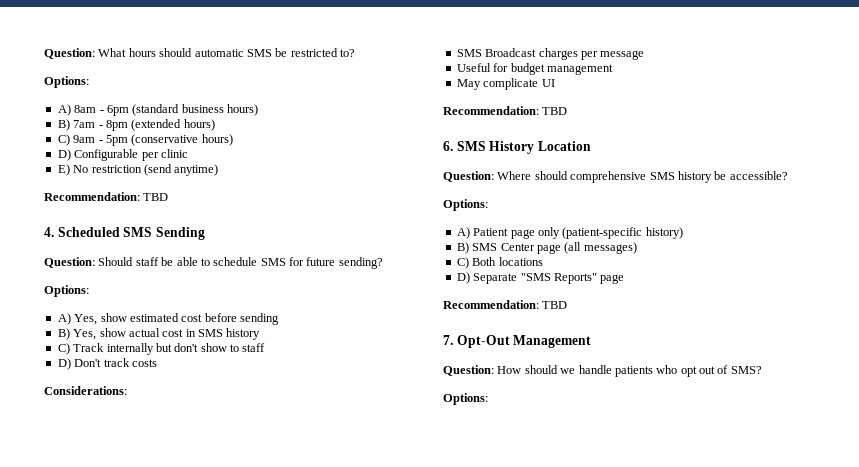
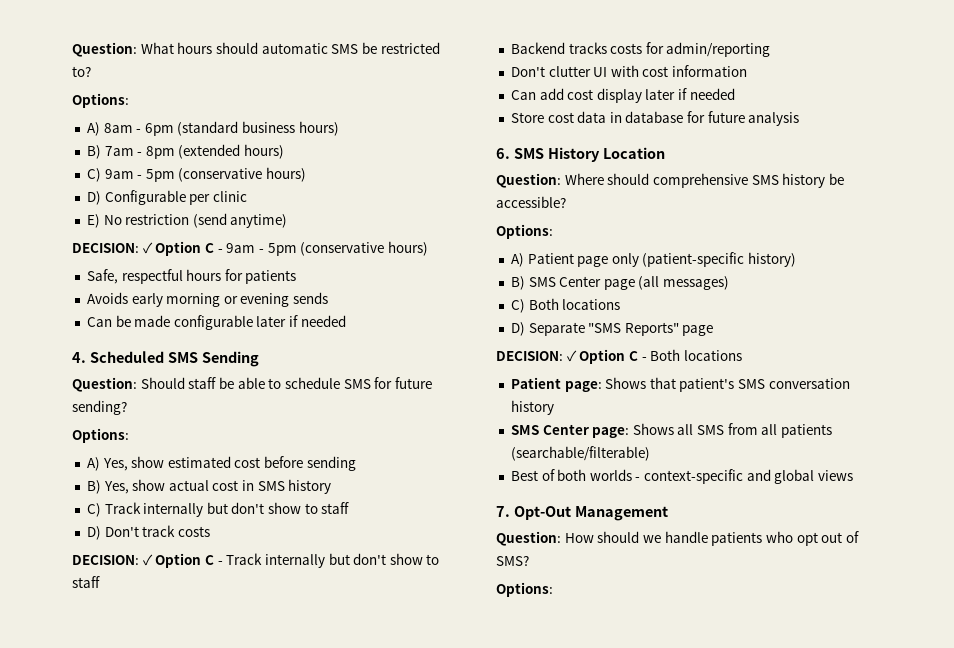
  E) No restriction (send anytime)
- Recommendation: TBD
+ DECISION: ✓ Option C - 9am - 5pm (conservative hours)
+ Safe, respectful hours for patients
+ Avoids early morning or evening sends
+ Can be made configurable later if needed
- Considerations:
- SMS Broadcast charges per message
- Useful for budget management
- May complicate UI
- Recommendation: TBD
+ DECISION: ✓ Option C - Track internally but don't show to staff
+ Backend tracks costs for admin/reporting
+ Don't clutter UI with cost information
+ Can add cost display later if needed
+ Store cost data in database for future analysis
  D) Separate "SMS Reports" page
- Recommendation: TBD
+ DECISION: ✓ Option C - Both locations
+ Patient page: Shows that patient's SMS conversation history
+ SMS Center page: Shows all SMS from all patients (searchable/filterable)
+ Best of both worlds - context-specific and global views

